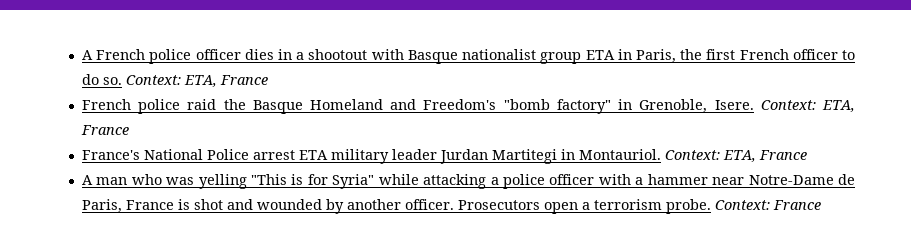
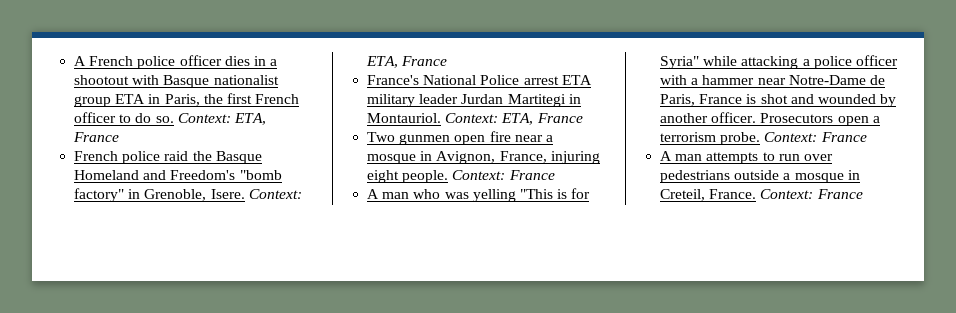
+ Two gunmen open fire near a mosque in Avignon, France, injuring eight people. Context: France
+ A man attempts to run over pedestrians outside a mosque in Creteil, France. Context: France

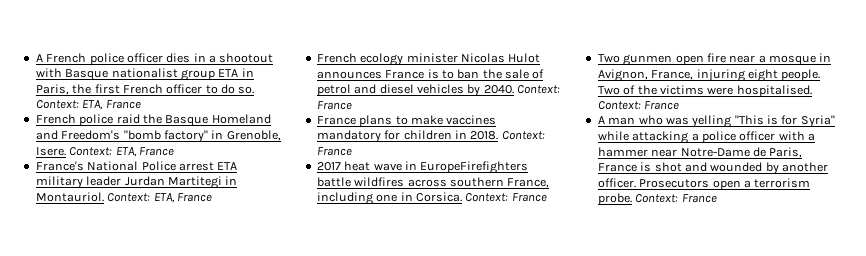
+ French ecology minister Nicolas Hulot announces France is to ban the sale of petrol and diesel vehicles by 2040. Context: France
+ France plans to make vaccines mandatory for children in 2018. Context: France
+ 2017 heat wave in EuropeFirefighters battle wildfires across southern France, including one in Corsica. Context: France
+ Two of the victims were hospitalised.
- A man attempts to run over pedestrians outside a mosque in Creteil, France. Context: France

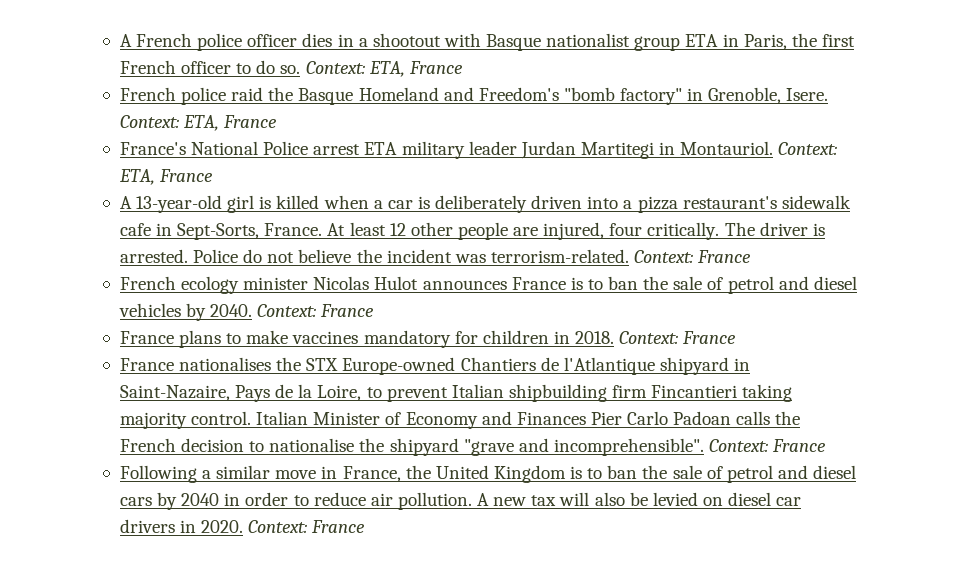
+ A 13-year-old girl is killed when a car is deliberately driven into a pizza restaurant's sidewalk cafe in Sept-Sorts, France. At least 12 other people are injured, four critically. The driver is arrested. Police do not believe the incident was terrorism-related. Context: France
- 2017 heat wave in EuropeFirefighters battle wildfires across southern France, including one in Corsica. Context: France
- Two gunmen open fire near a mosque in Avignon, France, injuring eight people. Two of the victims were hospitalised. Context: France
- A man who was yelling "This is for Syria" while attacking a police officer with a hammer near Notre-Dame de Paris, France is shot and wounded by another officer. Prosecutors open a terrorism probe.
+ France nationalises the STX Europe-owned Chantiers de l'Atlantique shipyard in Saint-Nazaire, Pays de la Loire, to prevent Italian shipbuilding firm Fincantieri taking majority control. Italian Minister of Economy and Finances Pier Carlo Padoan calls the French decision to nationalise the shipyard "grave and incomprehensible". Context: France
+ Following a similar move in France, the United Kingdom is to ban the sale of petrol and diesel cars by 2040 in order to reduce air pollution. A new tax will also be levied on diesel car drivers in 2020.

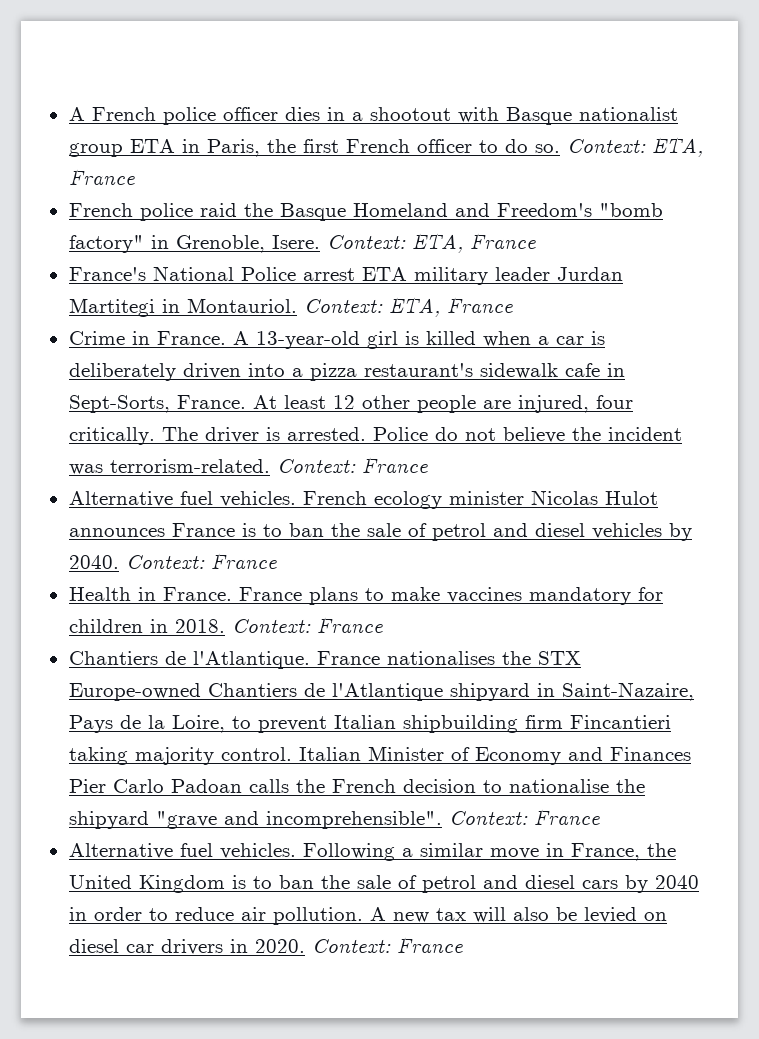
+ Crime in France.
  Police do not believe the incident was terrorism-related. Context: France
- French ecology minister Nicolas Hulot announces France is to ban the sale of petrol and diesel vehicles by 2040.
+ Alternative fuel vehicles. French ecology minister Nicolas Hulot announces France is to ban the sale of petrol and diesel vehicles by 2040.
+ Health in France.
+ Chantiers de l'Atlantique.
  Italian Minister of Economy and Finances Pier Carlo Padoan calls the French decision to nationalise the shipyard "grave and incomprehensible". Context: France
- Following a similar move in France, the United Kingdom is to ban the sale of petrol and diesel cars by 2040 in order to reduce air pollution.
+ Alternative fuel vehicles. Following a similar move in France, the United Kingdom is to ban the sale of petrol and diesel cars by 2040 in order to reduce air pollution.

